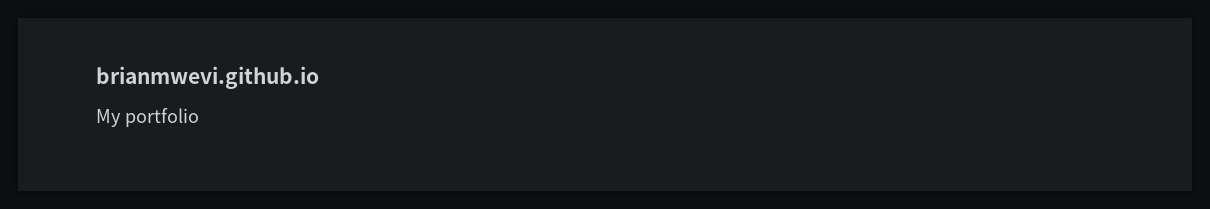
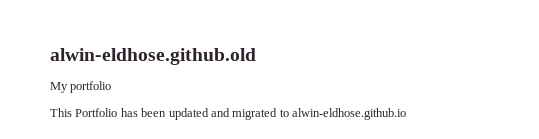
- brianmwevi.github.io
+ alwin-eldhose.github.old
+ This Portfolio has been updated and migrated to alwin-eldhose.github.io

